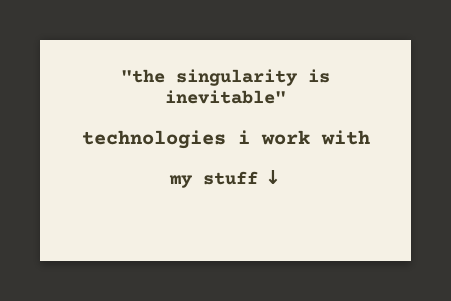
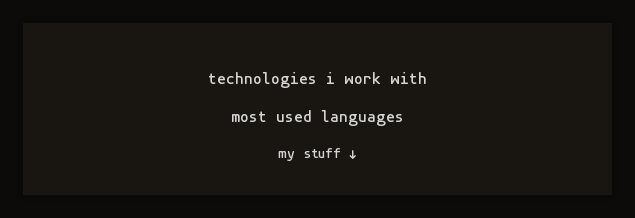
- "the singularity is inevitable"
+ most used languages

